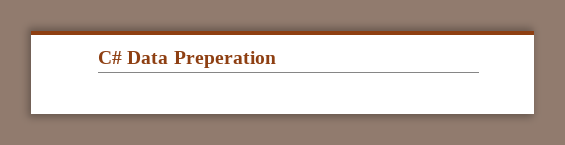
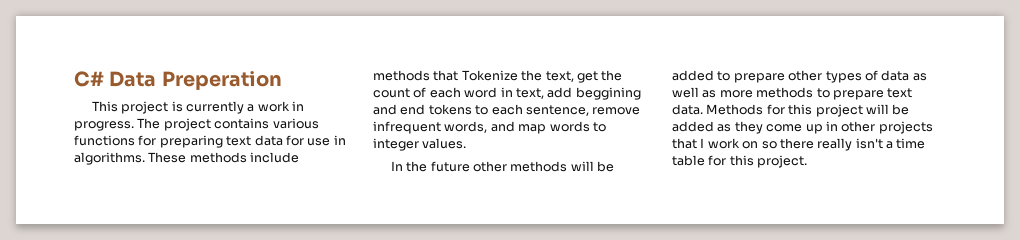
+ This project is currently a work in progress. The project contains various functions for preparing text data for use in algorithms. These methods include methods that Tokenize the text, get the count of each word in text, add beggining and end tokens to each sentence, remove infrequent words, and map words to integer values.
+ In the future other methods will be added to prepare other types of data as well as more methods to prepare text data. Methods for this project will be added as they come up in other projects that I work on so there really isn't a time table for this project.

